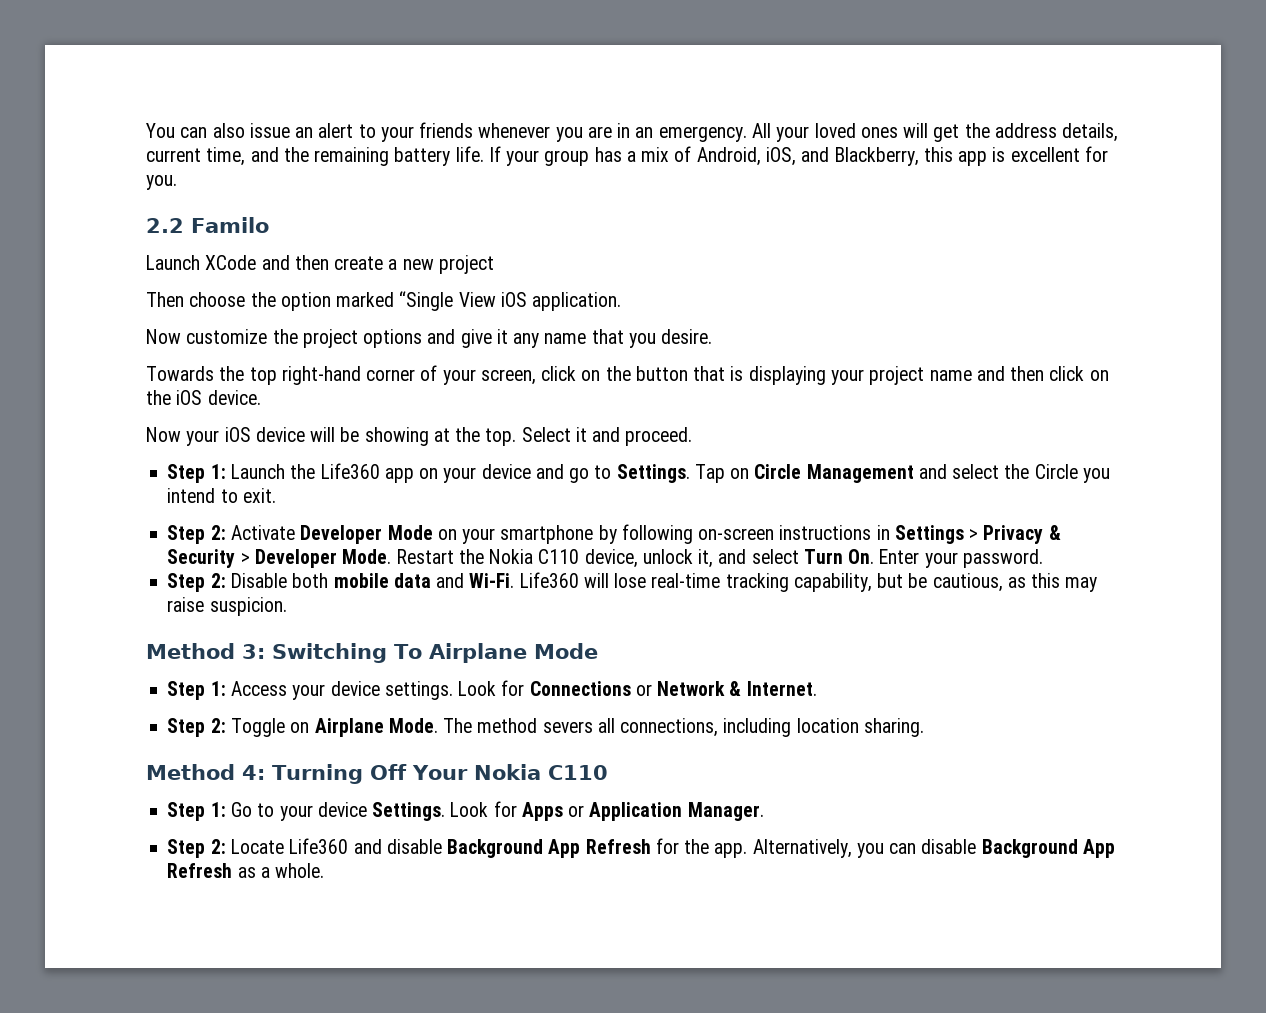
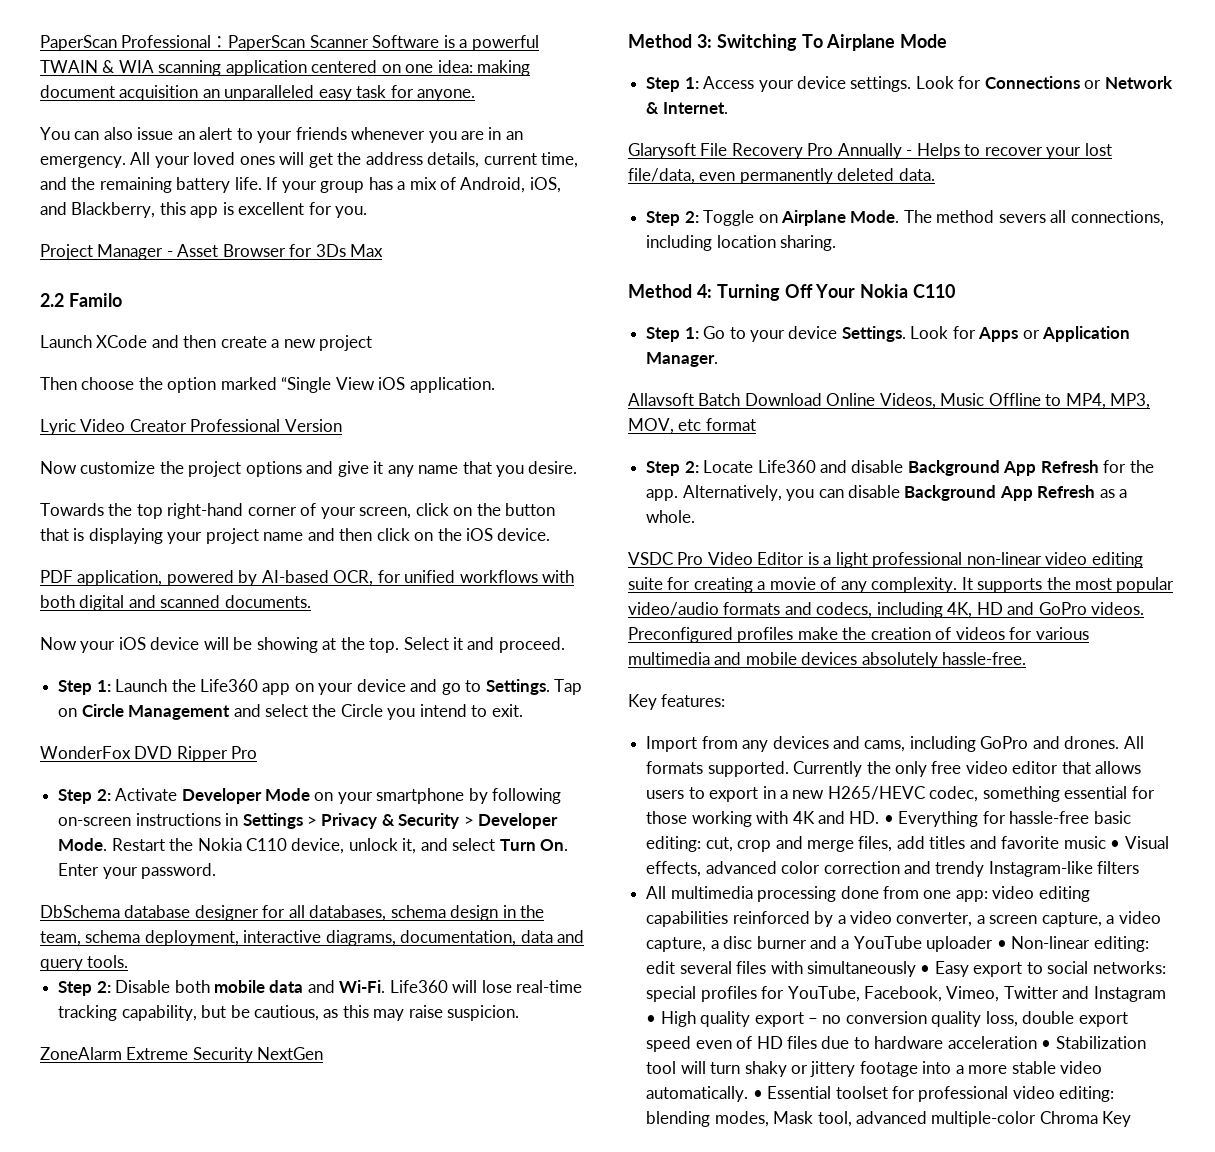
+ PaperScan Professional：PaperScan Scanner Software is a powerful TWAIN & WIA scanning application centered on one idea: making document acquisition an unparalleled easy task for anyone.
+ Project Manager - Asset Browser for 3Ds Max
+ Lyric Video Creator Professional Version
+ PDF application, powered by AI-based OCR, for unified workflows with both digital and scanned documents.
+ WonderFox DVD Ripper Pro
+ DbSchema database designer for all databases, schema design in the team, schema deployment, interactive diagrams, documentation, data and query tools.
+ ZoneAlarm Extreme Security NextGen
+ Glarysoft File Recovery Pro Annually - Helps to recover your lost file/data, even permanently deleted data.
+ Allavsoft Batch Download Online Videos, Music Offline to MP4, MP3, MOV, etc format
+ VSDC Pro Video Editor is a light professional non-linear video editing suite for creating a movie of any complexity. It supports the most popular video/audio formats and codecs, including 4K, HD and GoPro videos. Preconfigured profiles make the creation of videos for various multimedia and mobile devices absolutely hassle-free.
+ Key features:
+ Import from any devices and cams, including GoPro and drones. All formats supported. Сurrently the only free video editor that allows users to export in a new H265/HEVC codec, something essential for those working with 4K and HD. • Everything for hassle-free basic editing: cut, crop and merge files, add titles and favorite music • Visual effects, advanced color correction and trendy Instagram-like filters
+ All multimedia processing done from one app: video editing capabilities reinforced by a video converter, a screen capture, a video capture, a disc burner and a YouTube uploader • Non-linear editing: edit several files with simultaneously • Easy export to social networks: special profiles for YouTube, Facebook, Vimeo, Twitter and Instagram • High quality export – no conversion quality loss, double export speed even of HD files due to hardware acceleration • Stabilization tool will turn shaky or jittery footage into a more stable video automatically. • Essential toolset for professional video editing: blending modes, Mask tool, advanced multiple-color Chroma Key

